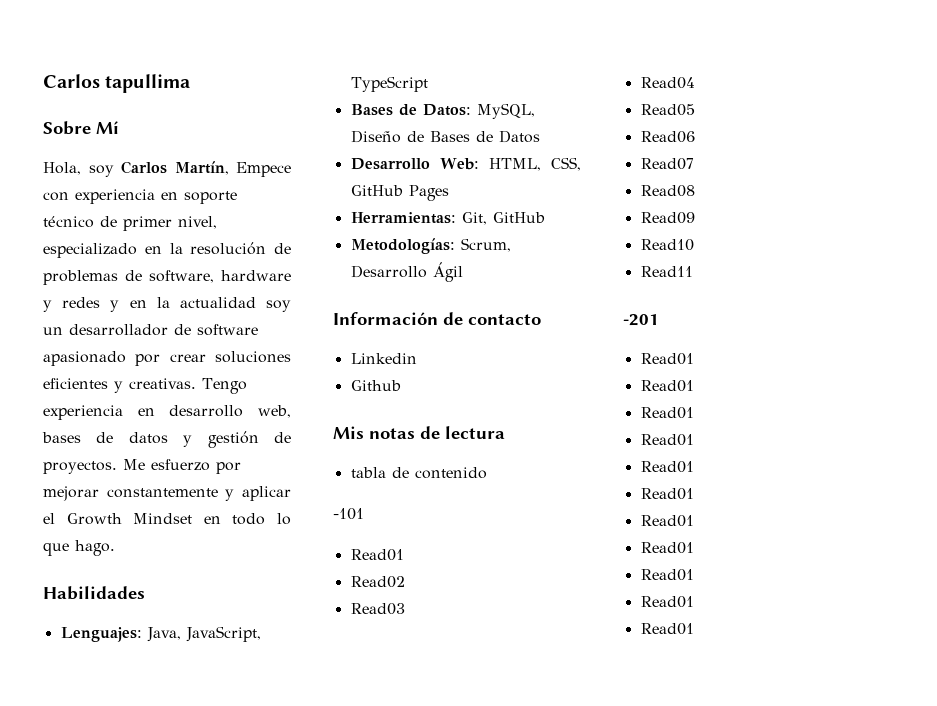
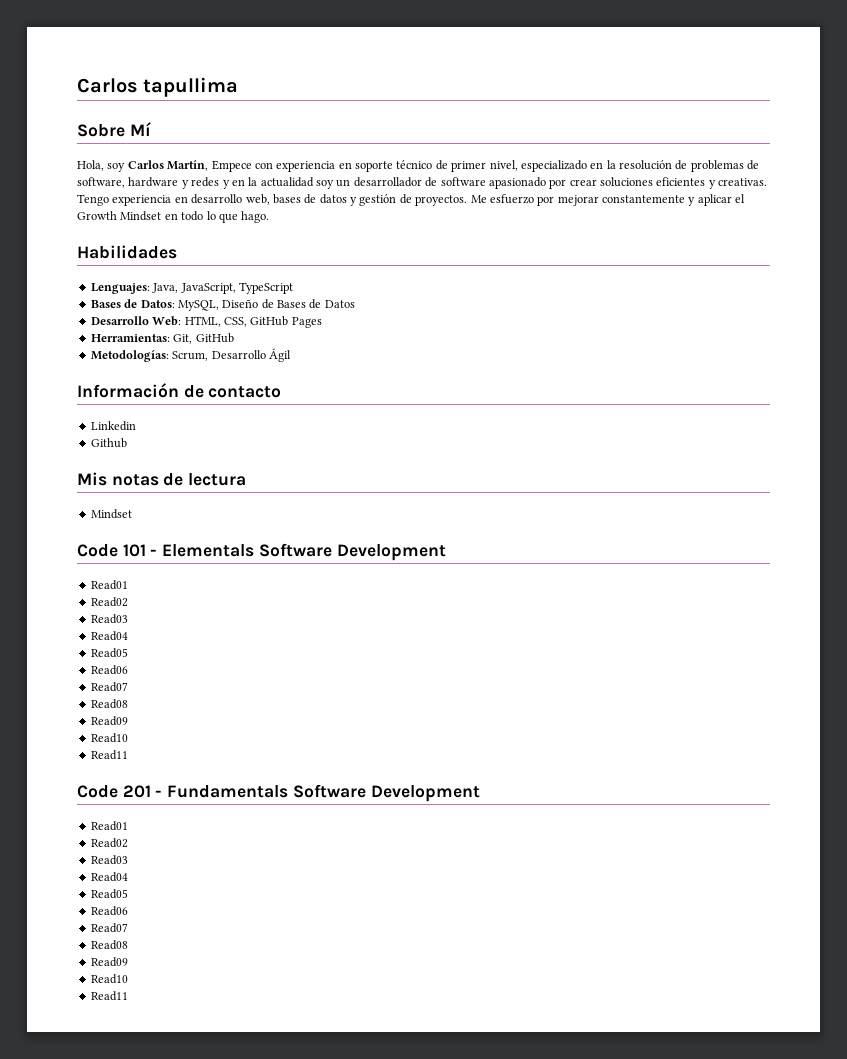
  Mis notas de lectura
- tabla de contenido
- -101
+ Mindset
+ Code 101 - Elementals Software Development
- -201
+ Code 201 - Fundamentals Software Development
  Read01
- Read01
- Read01
- Read01
- Read01
- Read01
- Read01
- Read01
- Read01
- Read01
- Read01
+ Read02
+ Read03
+ Read04
+ Read05
+ Read06
+ Read07
+ Read08
+ Read09
+ Read10
+ Read11

